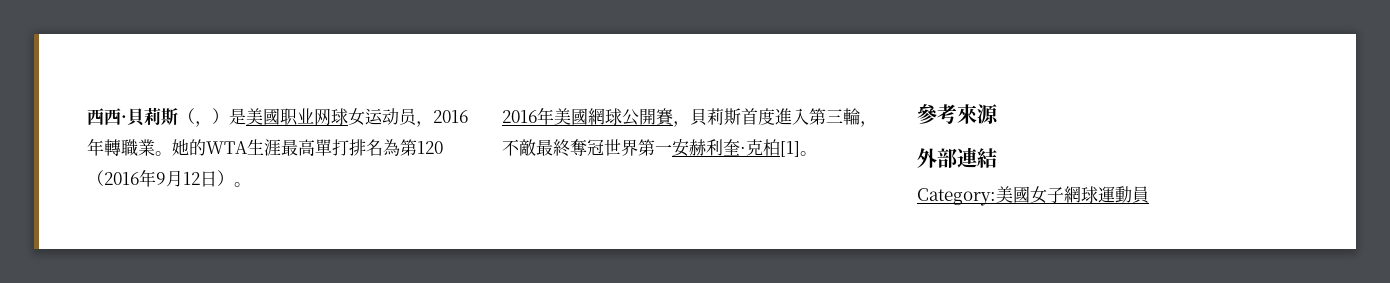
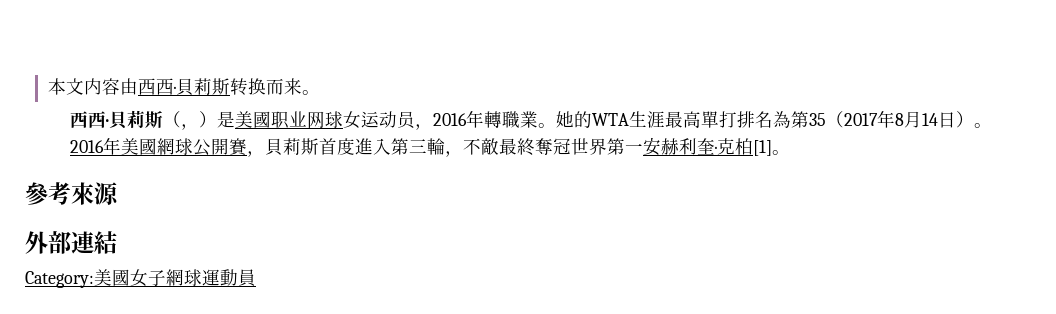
+ 本文内容由西西·貝莉斯转换而来。
- 她的WTA生涯最高單打排名為第120（2016年9月12日）。
+ 她的WTA生涯最高單打排名為第35（2017年8月14日）。

